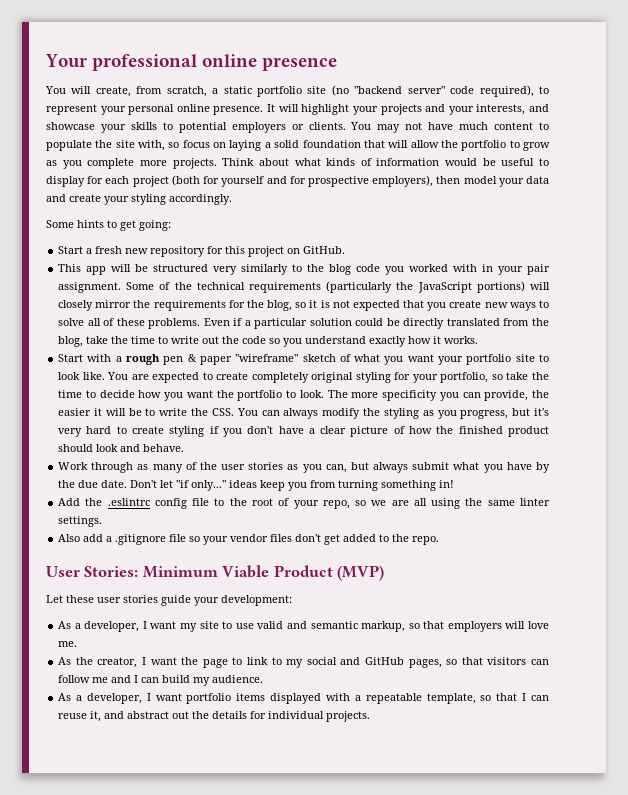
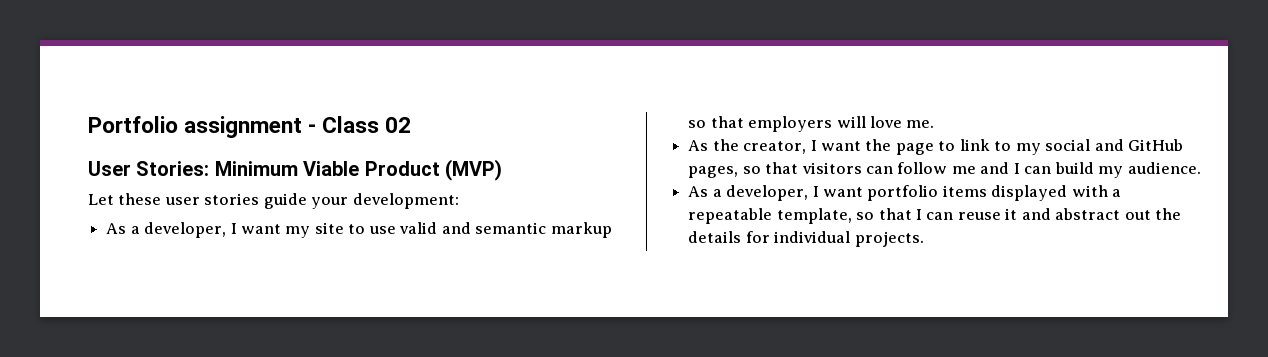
- Your professional online presence
- You will create, from scratch, a static portfolio site (no "backend server" code required), to represent your personal online presence. It will highlight your projects and your interests, and showcase your skills to potential employers or clients. You may not have much content to populate the site with, so focus on laying a solid foundation that will allow the portfolio to grow as you complete more projects. Think about what kinds of information would be useful to display for each project (both for yourself and for prospective employers), then model your data and create your styling accordingly.
- Some hints to get going:
- Start a fresh new repository for this project on GitHub.
- This app will be structured very similarly to the blog code you worked with in your pair assignment. Some of the technical requirements (particularly the JavaScript portions) will closely mirror the requirements for the blog, so it is not expected that you create new ways to solve all of these problems. Even if a particular solution could be directly translated from the blog, take the time to write out the code so you understand exactly how it works.
- Start with a rough pen & paper "wireframe" sketch of what you want your portfolio site to look like. You are expected to create completely original styling for your portfolio, so take the time to decide how you want the portfolio to look. The more specificity you can provide, the easier it will be to write the CSS. You can always modify the styling as you progress, but it's very hard to create styling if you don't have a clear picture of how the finished product should look and behave.
- Work through as many of the user stories as you can, but always submit what you have by the due date. Don't let "if only..." ideas keep you from turning something in!
- Add the .eslintrc config file to the root of your repo, so we are all using the same linter settings.
- Also add a .gitignore file so your vendor files don't get added to the repo.
+ Portfolio assignment - Class 02
- As a developer, I want my site to use valid and semantic markup, so that employers will love me.
+ As a developer, I want my site to use valid and semantic markup so that employers will love me.
- As a developer, I want portfolio items displayed with a repeatable template, so that I can reuse it, and abstract out the details for individual projects.
+ As a developer, I want portfolio items displayed with a repeatable template, so that I can reuse it and abstract out the details for individual projects.

